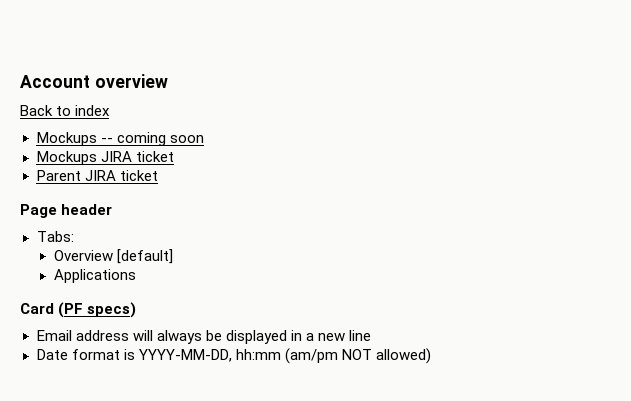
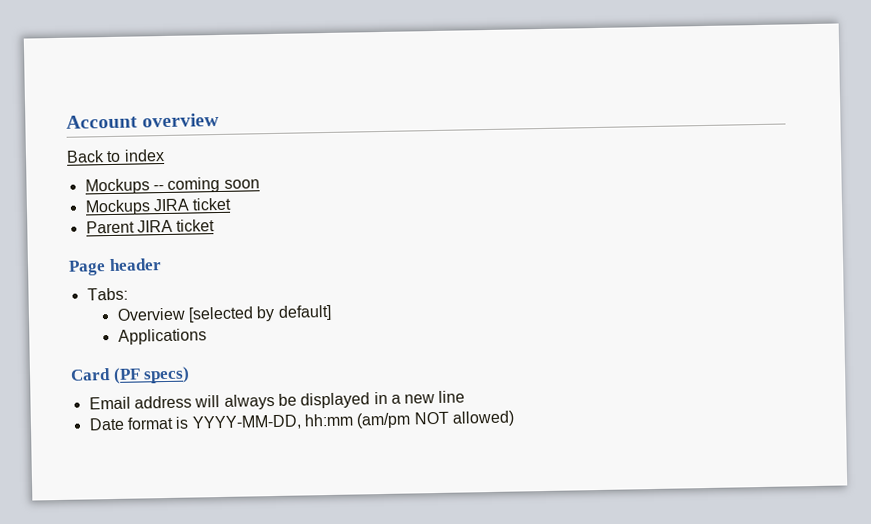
- Overview [default]
+ Overview [selected by default]

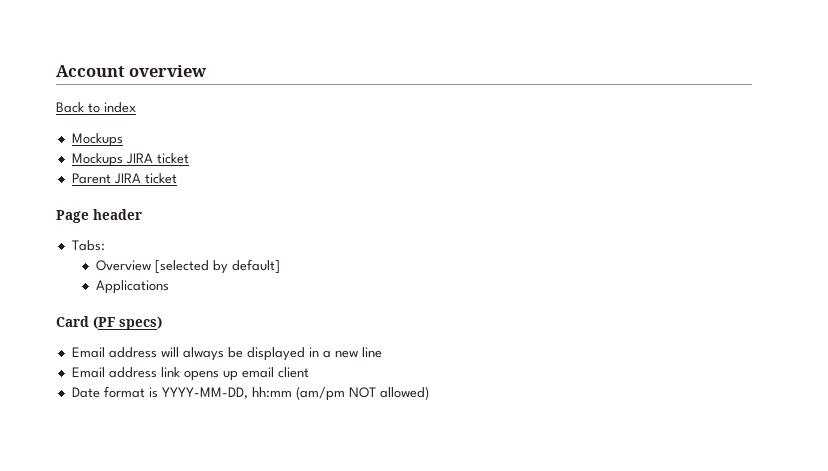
  Back to index
- Mockups -- coming soon
+ Mockups
+ Email address link opens up email client

